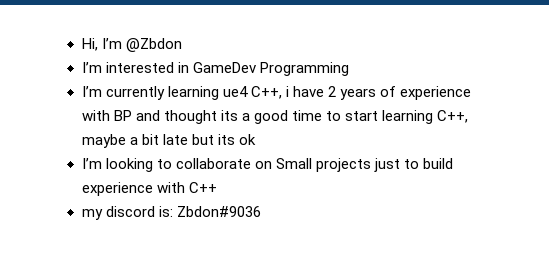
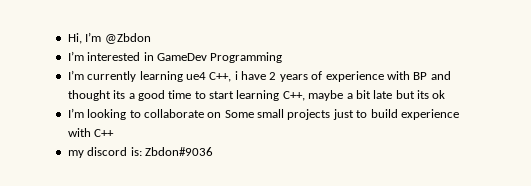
- I’m looking to collaborate on Small projects just to build experience with C++
+ I’m looking to collaborate on Some small projects just to build experience with C++

